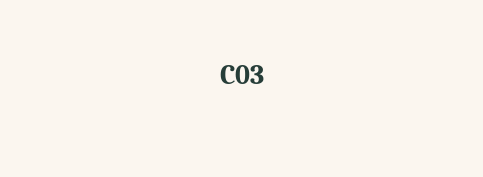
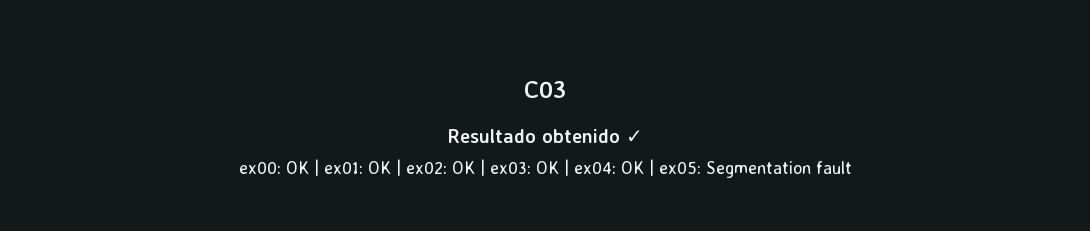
+ Resultado obtenido ✓
+ ex00: OK | ex01: OK | ex02: OK | ex03: OK | ex04: OK | ex05: Segmentation fault

